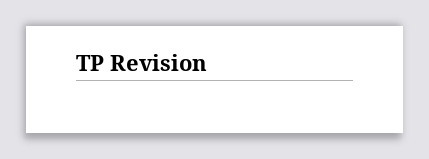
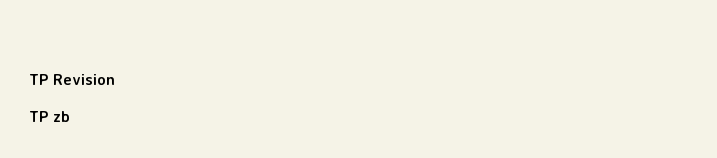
+ TP zb

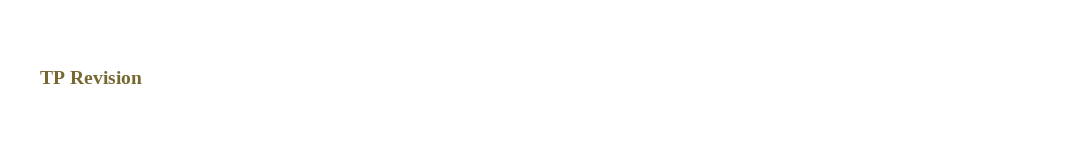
- TP zb

